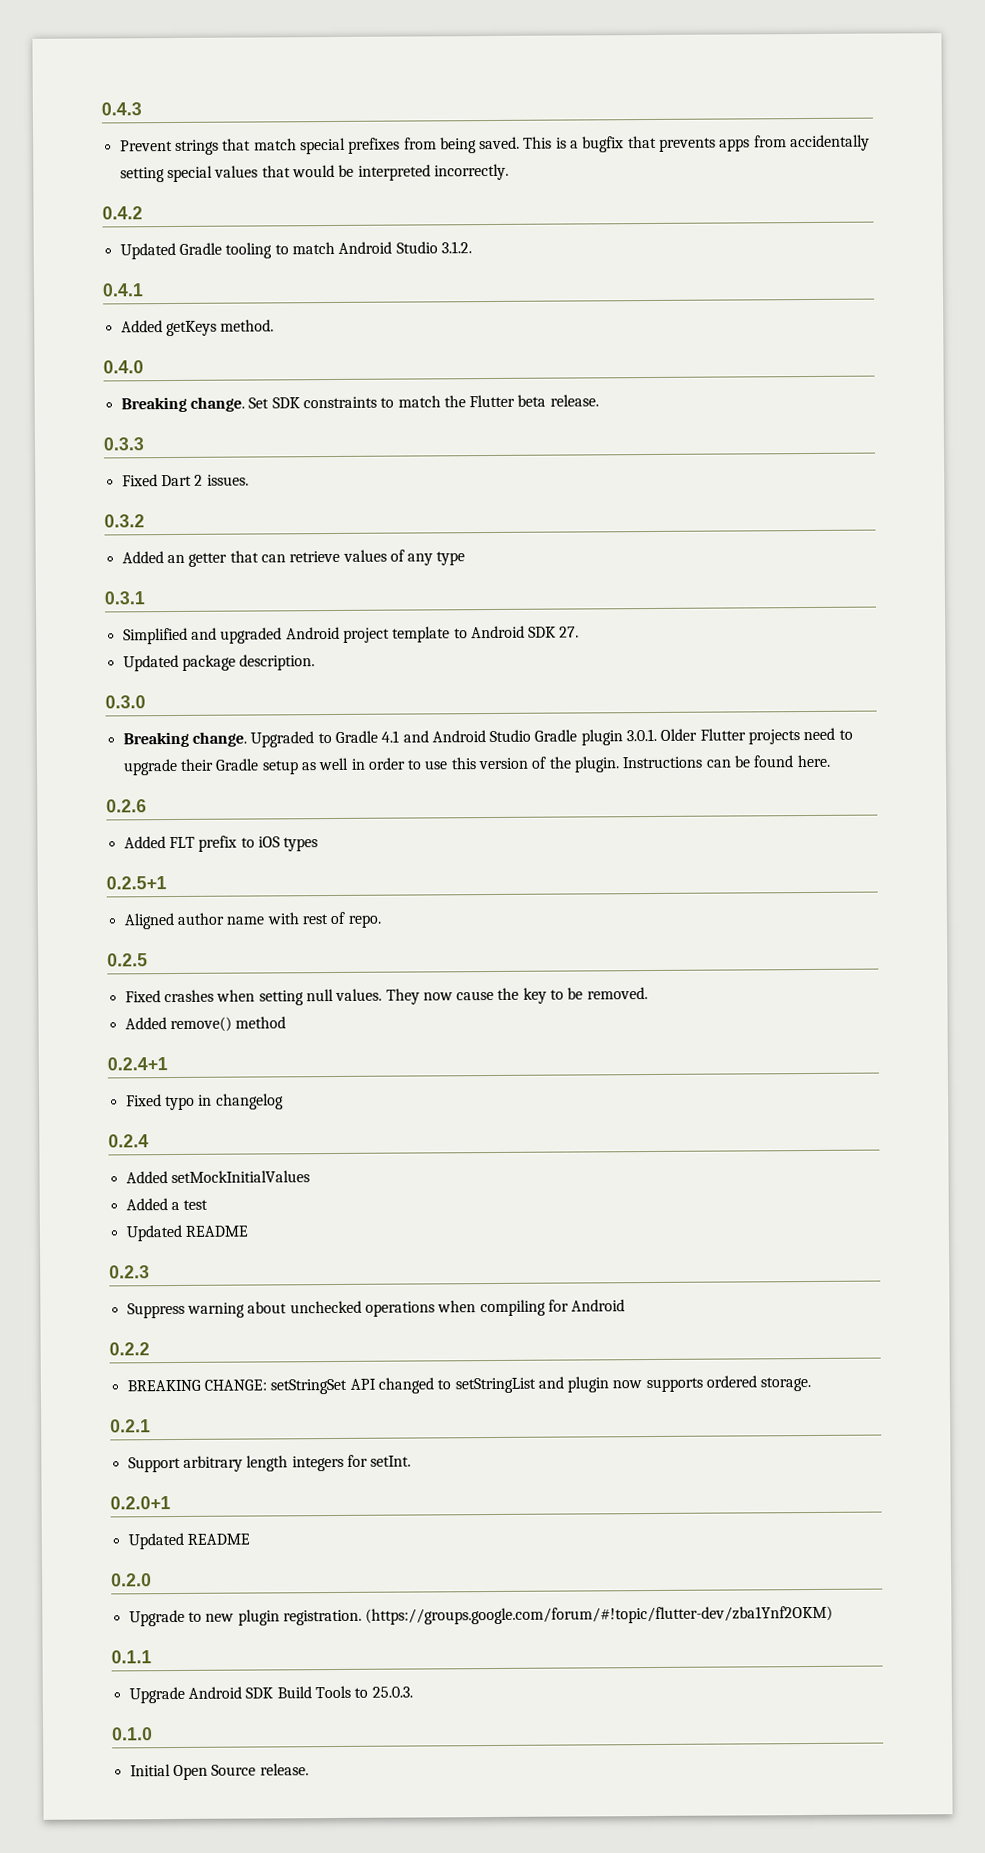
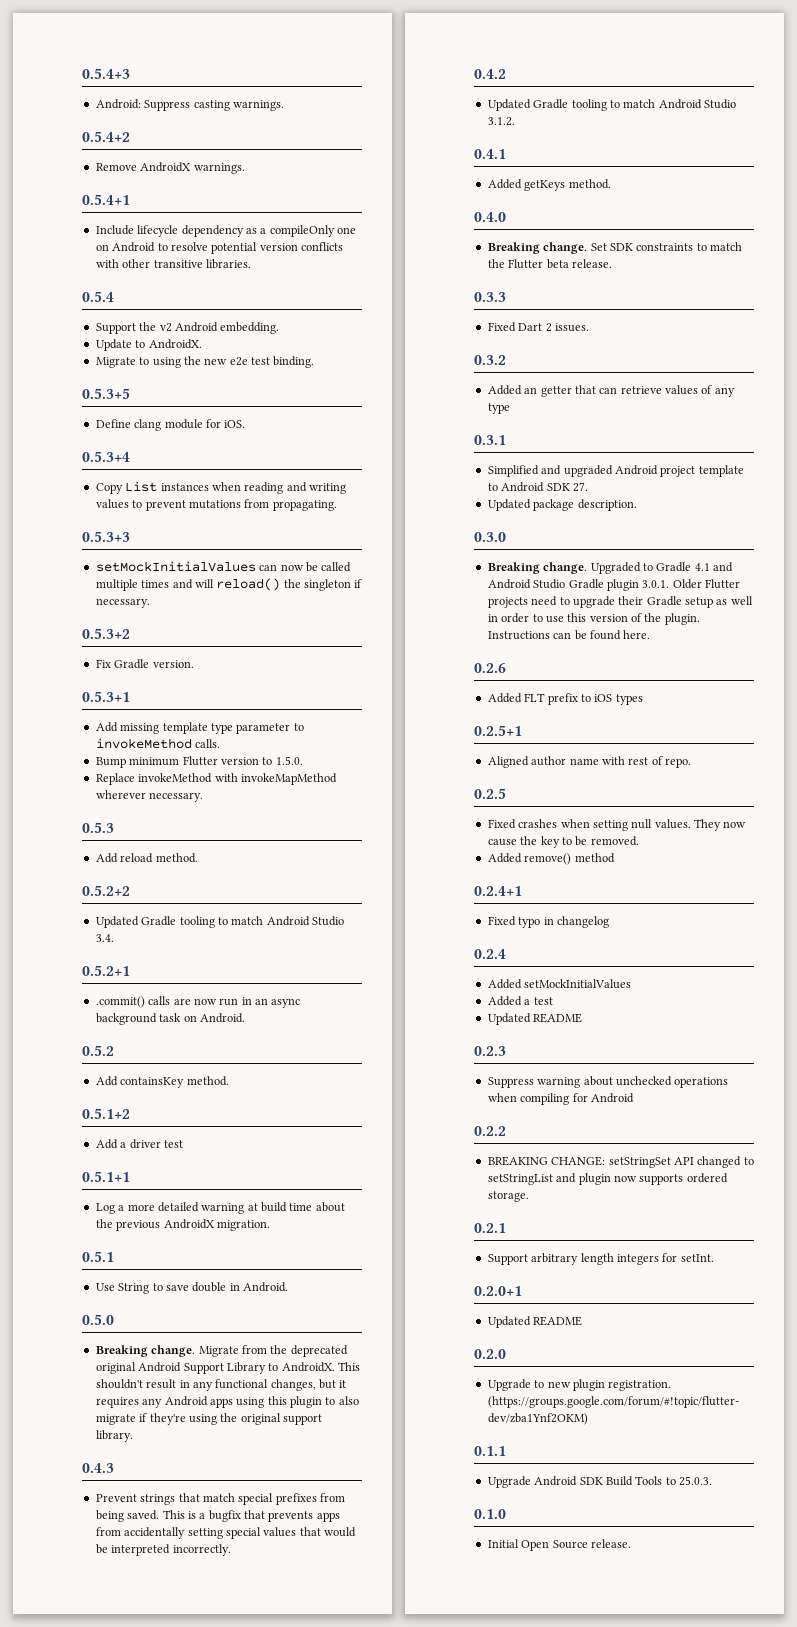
+ 0.5.4+3
+ Android: Suppress casting warnings.
+ 0.5.4+2
+ Remove AndroidX warnings.
+ 0.5.4+1
+ Include lifecycle dependency as a compileOnly one on Android to resolve potential version conflicts with other transitive libraries.
+ 0.5.4
+ Support the v2 Android embedding.
+ Update to AndroidX.
+ Migrate to using the new e2e test binding.
+ 0.5.3+5
+ Define clang module for iOS.
+ 0.5.3+4
+ Copy List instances when reading and writing values to prevent mutations from propagating.
+ 0.5.3+3
+ setMockInitialValues can now be called multiple times and will reload() the singleton if necessary.
+ 0.5.3+2
+ Fix Gradle version.
+ 0.5.3+1
+ Add missing template type parameter to invokeMethod calls.
+ Bump minimum Flutter version to 1.5.0.
+ Replace invokeMethod with invokeMapMethod wherever necessary.
+ 0.5.3
+ Add reload method.
+ 0.5.2+2
+ Updated Gradle tooling to match Android Studio 3.4.
+ 0.5.2+1
+ .commit() calls are now run in an async background task on Android.
+ 0.5.2
+ Add containsKey method.
+ 0.5.1+2
+ Add a driver test
+ 0.5.1+1
+ Log a more detailed warning at build time about the previous AndroidX migration.
+ 0.5.1
+ Use String to save double in Android.
+ 0.5.0
+ Breaking change. Migrate from the deprecated original Android Support Library to AndroidX. This shouldn't result in any functional changes, but it requires any Android apps using this plugin to also migrate if they're using the original support library.

